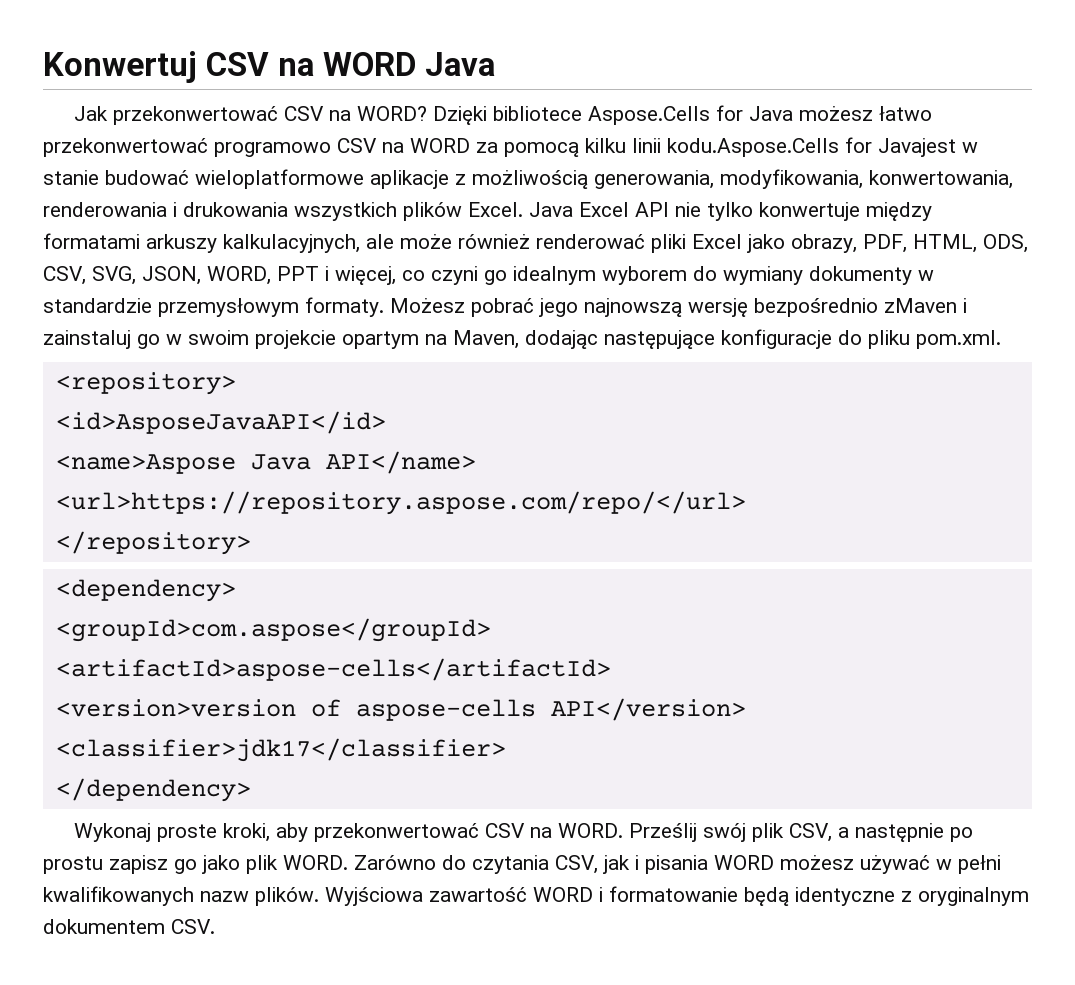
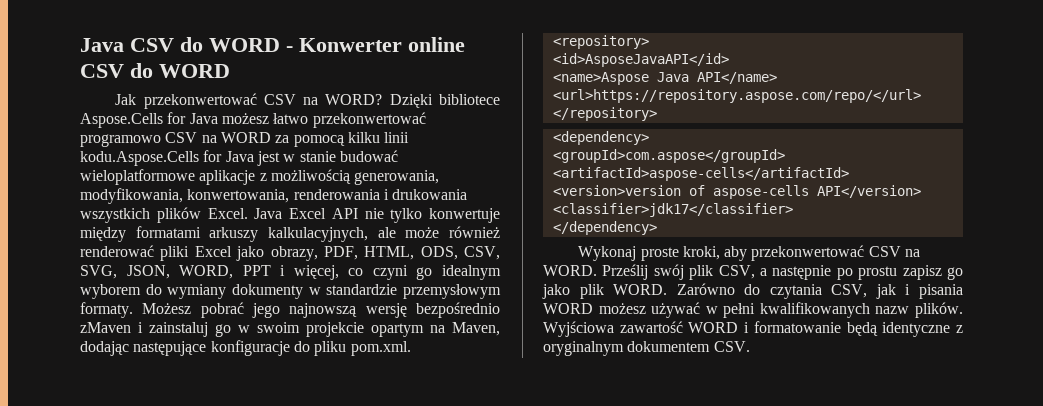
- Konwertuj CSV na WORD Java
+ Java CSV do WORD - Konwerter online CSV do WORD
- Dzięki bibliotece Aspose.Cells for Java możesz łatwo przekonwertować programowo CSV na WORD za pomocą kilku linii kodu.Aspose.Cells for Javajest w stanie budować wieloplatformowe aplikacje z możliwością generowania, modyfikowania, konwertowania, renderowania i drukowania wszystkich plików Excel.
+ Dzięki bibliotece Aspose.Cells for Java możesz łatwo przekonwertować programowo CSV na WORD za pomocą kilku linii kodu.Aspose.Cells for Java jest w stanie budować wieloplatformowe aplikacje z możliwością generowania, modyfikowania, konwertowania, renderowania i drukowania wszystkich plików Excel.

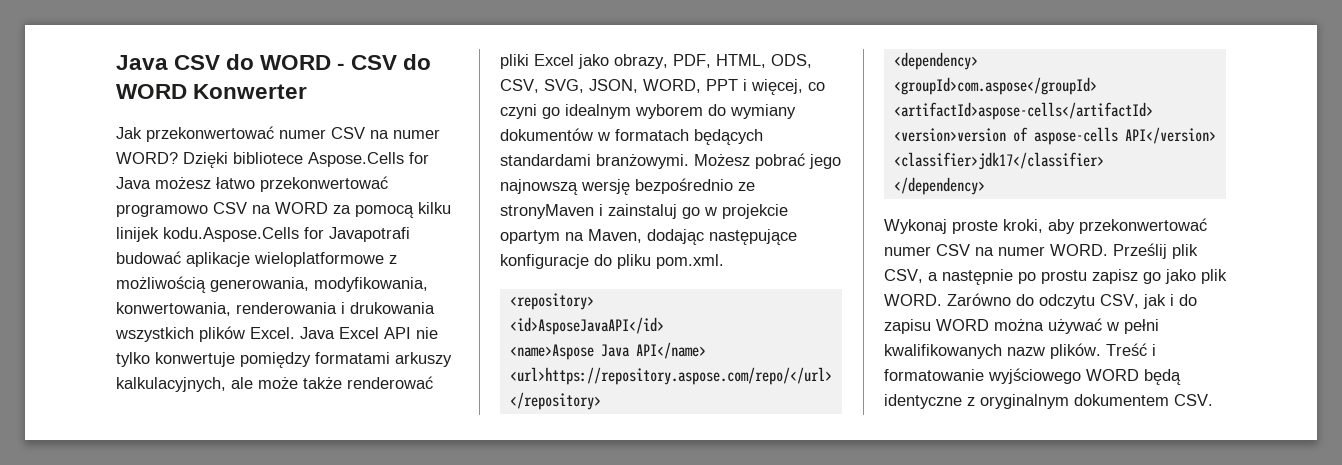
- Java CSV do WORD - Konwerter online CSV do WORD
+ Java CSV do WORD - CSV do WORD Konwerter
- Jak przekonwertować CSV na WORD?
+ Jak przekonwertować numer CSV na numer WORD?
- Dzięki bibliotece Aspose.Cells for Java możesz łatwo przekonwertować programowo CSV na WORD za pomocą kilku linii kodu.Aspose.Cells for Java jest w stanie budować wieloplatformowe aplikacje z możliwością generowania, modyfikowania, konwertowania, renderowania i drukowania wszystkich plików Excel.
+ Dzięki bibliotece Aspose.Cells for Java możesz łatwo przekonwertować programowo CSV na WORD za pomocą kilku linijek kodu.Aspose.Cells for Javapotrafi budować aplikacje wieloplatformowe z możliwością generowania, modyfikowania, konwertowania, renderowania i drukowania wszystkich plików Excel.
- Java Excel API nie tylko konwertuje między formatami arkuszy kalkulacyjnych, ale może również renderować pliki Excel jako obrazy, PDF, HTML, ODS, CSV, SVG, JSON, WORD, PPT i więcej, co czyni go idealnym wyborem do wymiany dokumenty w standardzie przemysłowym formaty.
+ Java Excel API nie tylko konwertuje pomiędzy formatami arkuszy kalkulacyjnych, ale może także renderować pliki Excel jako obrazy, PDF, HTML, ODS, CSV, SVG, JSON, WORD, PPT i więcej, co czyni go idealnym wyborem do wymiany dokumentów w formatach będących standardami branżowymi.
- Możesz pobrać jego najnowszą wersję bezpośrednio zMaven i zainstaluj go w swoim projekcie opartym na Maven, dodając następujące konfiguracje do pliku pom.xml.
+ Możesz pobrać jego najnowszą wersję bezpośrednio ze stronyMaven i zainstaluj go w projekcie opartym na Maven, dodając następujące konfiguracje do pliku pom.xml.
- Wykonaj proste kroki, aby przekonwertować CSV na WORD.
+ Wykonaj proste kroki, aby przekonwertować numer CSV na numer WORD.
- Prześlij swój plik CSV, a następnie po prostu zapisz go jako plik WORD.
+ Prześlij plik CSV, a następnie po prostu zapisz go jako plik WORD.
- Zarówno do czytania CSV, jak i pisania WORD możesz używać w pełni kwalifikowanych nazw plików.
+ Zarówno do odczytu CSV, jak i do zapisu WORD można używać w pełni kwalifikowanych nazw plików.
- Wyjściowa zawartość WORD i formatowanie będą identyczne z oryginalnym dokumentem CSV.
+ Treść i formatowanie wyjściowego WORD będą identyczne z oryginalnym dokumentem CSV.

